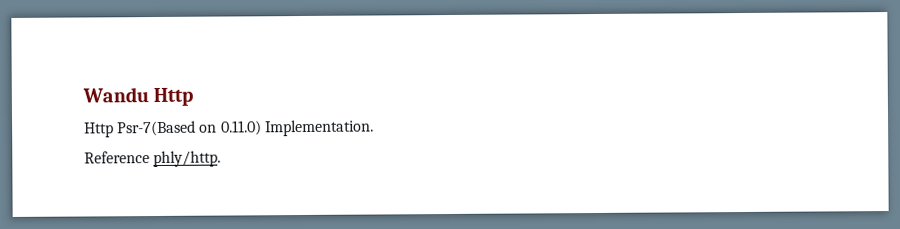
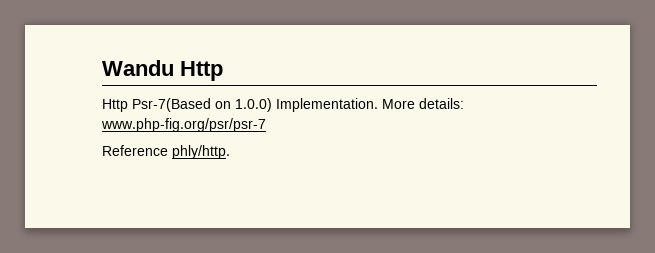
- Http Psr-7(Based on 0.11.0) Implementation.
+ Http Psr-7(Based on 1.0.0) Implementation. More details: www.php-fig.org/psr/psr-7

